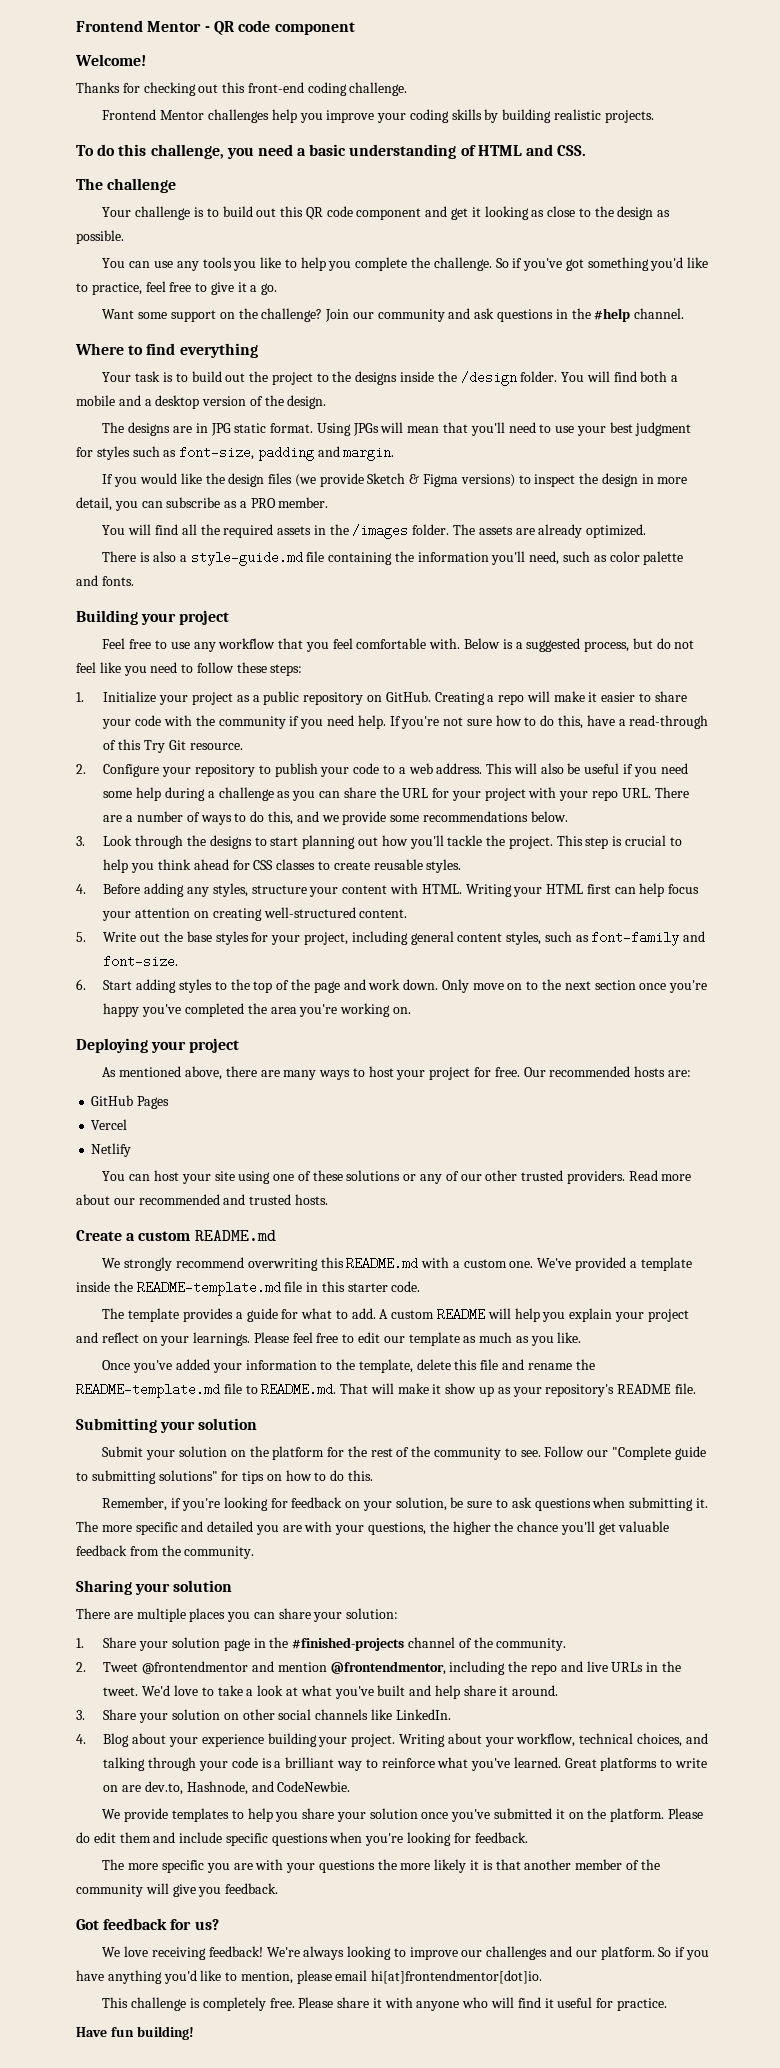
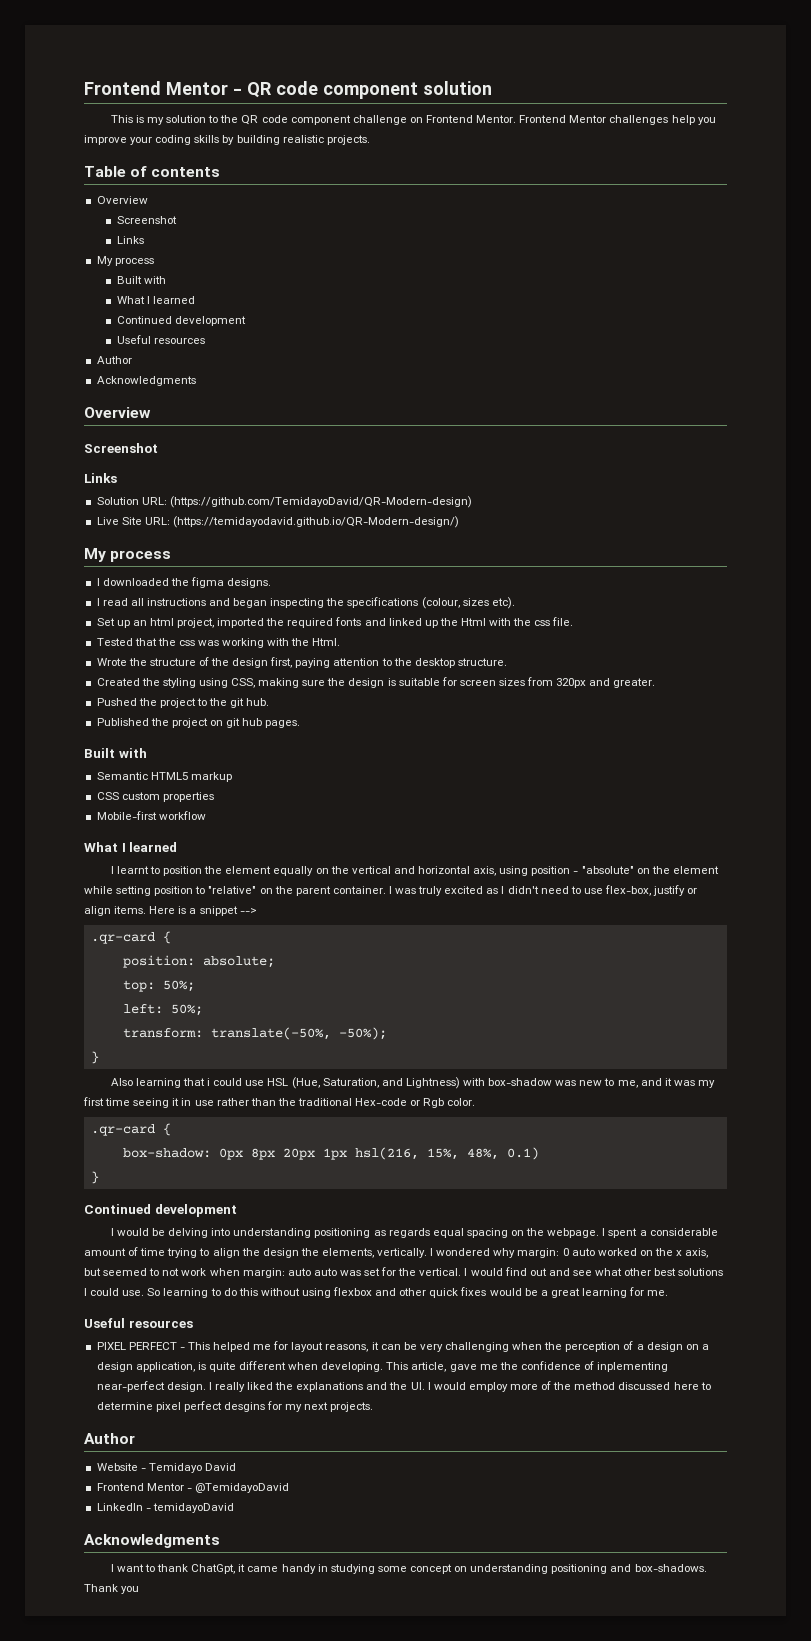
- Frontend Mentor - QR code component
- Welcome!
- Thanks for checking out this front-end coding challenge.
- Frontend Mentor challenges help you improve your coding skills by building realistic projects.
+ Frontend Mentor - QR code component solution
+ This is my solution to the QR code component challenge on Frontend Mentor. Frontend Mentor challenges help you improve your coding skills by building realistic projects.
- To do this challenge, you need a basic understanding of HTML and CSS.
- The challenge
- Your challenge is to build out this QR code component and get it looking as close to the design as possible.
- You can use any tools you like to help you complete the challenge. So if you've got something you'd like to practice, feel free to give it a go.
- Want some support on the challenge? Join our community and ask questions in the #help channel.
- Where to find everything
- Your task is to build out the project to the designs inside the /design folder. You will find both a mobile and a desktop version of the design.
- The designs are in JPG static format. Using JPGs will mean that you'll need to use your best judgment for styles such as font-size, padding and margin.
- If you would like the design files (we provide Sketch & Figma versions) to inspect the design in more detail, you can subscribe as a PRO member.
- You will find all the required assets in the /images folder. The assets are already optimized.
- There is also a style-guide.md file containing the information you'll need, such as color palette and fonts.
- Building your project
- Feel free to use any workflow that you feel comfortable with. Below is a suggested process, but do not feel like you need to follow these steps:
- 1. Initialize your project as a public repository on GitHub. Creating a repo will make it easier to share your code with the community if you need help. If you're not sure how to do this, have a read-through of this Try Git resource.
- 2. Configure your repository to publish your code to a web address. This will also be useful if you need some help during a challenge as you can share the URL for your project with your repo URL. There are a number of ways to do this, and we provide some recommendations below.
- 3. Look through the designs to start planning out how you'll tackle the project. This step is crucial to help you think ahead for CSS classes to create reusable styles.
- 4. Before adding any styles, structure your content with HTML. Writing your HTML first can help focus your attention on creating well-structured content.
- 5. Write out the base styles for your project, including general content styles, such as font-family and font-size.
- 6. Start adding styles to the top of the page and work down. Only move on to the next section once you're happy you've completed the area you're working on.
- Deploying your project
- As mentioned above, there are many ways to host your project for free. Our recommended hosts are:
- GitHub Pages
- Vercel
- Netlify
- You can host your site using one of these solutions or any of our other trusted providers. Read more about our recommended and trusted hosts.
- Create a custom README.md
- We strongly recommend overwriting this README.md with a custom one. We've provided a template inside the README-template.md file in this starter code.
- The template provides a guide for what to add. A custom README will help you explain your project and reflect on your learnings. Please feel free to edit our template as much as you like.
- Once you've added your information to the template, delete this file and rename the README-template.md file to README.md. That will make it show up as your repository's README file.
- Submitting your solution
- Submit your solution on the platform for the rest of the community to see. Follow our "Complete guide to submitting solutions" for tips on how to do this.
- Remember, if you're looking for feedback on your solution, be sure to ask questions when submitting it. The more specific and detailed you are with your questions, the higher the chance you'll get valuable feedback from the community.
- Sharing your solution
- There are multiple places you can share your solution:
- 1. Share your solution page in the #finished-projects channel of the community.
- 2. Tweet @frontendmentor and mention @frontendmentor, including the repo and live URLs in the tweet. We'd love to take a look at what you've built and help share it around.
- 3. Share your solution on other social channels like LinkedIn.
- 4. Blog about your experience building your project. Writing about your workflow, technical choices, and talking through your code is a brilliant way to reinforce what you've learned. Great platforms to write on are dev.to, Hashnode, and CodeNewbie.
- We provide templates to help you share your solution once you've submitted it on the platform. Please do edit them and include specific questions when you're looking for feedback.
- The more specific you are with your questions the more likely it is that another member of the community will give you feedback.
- Got feedback for us?
- We love receiving feedback! We're always looking to improve our challenges and our platform. So if you have anything you'd like to mention, please email hi[at]frontendmentor[dot]io.
- This challenge is completely free. Please share it with anyone who will find it useful for practice.
- Have fun building!
+ Table of contents
+ Overview
+ Screenshot
+ Links
+ My process
+ Built with
+ What I learned
+ Continued development
+ Useful resources
+ Author
+ Acknowledgments
+ Overview
+ Screenshot
+ Links
+ Solution URL: (https://github.com/TemidayoDavid/QR-Modern-design)
+ Live Site URL: (https://temidayodavid.github.io/QR-Modern-design/)
+ My process
+ I downloaded the figma designs.
+ I read all instructions and began inspecting the specifications (colour, sizes etc).
+ Set up an html project, imported the required fonts and linked up the Html with the css file.
+ Tested that the css was working with the Html.
+ Wrote the structure of the design first, paying attention to the desktop structure.
+ Created the styling using CSS, making sure the design is suitable for screen sizes from 320px and greater.
+ Pushed the project to the git hub.
+ Published the project on git hub pages.
+ Built with
+ Semantic HTML5 markup
+ CSS custom properties
+ Mobile-first workflow
+ What I learned
+ I learnt to position the element equally on the vertical and horizontal axis, using position - "absolute" on the element while setting position to "relative" on the parent container. I was truly excited as I didn't need to use flex-box, justify or align items. Here is a snippet -->
+ .qr-card {
+ position: absolute;
+ top: 50%;
+ left: 50%;
+ transform: translate(-50%, -50%);
+ }
+ Also learning that i could use HSL (Hue, Saturation, and Lightness) with box-shadow was new to me, and it was my first time seeing it in use rather than the traditional Hex-code or Rgb color.
+ .qr-card {
+ box-shadow: 0px 8px 20px 1px hsl(216, 15%, 48%, 0.1)
+ }
+ Continued development
+ I would be delving into understanding positioning as regards equal spacing on the webpage. I spent a considerable amount of time trying to align the design the elements, vertically. I wondered why margin: 0 auto worked on the x axis, but seemed to not work when margin: auto auto was set for the vertical. I would find out and see what other best solutions I could use. So learning to do this without using flexbox and other quick fixes would be a great learning for me.
+ Useful resources
+ PIXEL PERFECT - This helped me for layout reasons, it can be very challenging when the perception of a design on a design application, is quite different when developing. This article, gave me the confidence of inplementing near-perfect design. I really liked the explanations and the UI. I would employ more of the method discussed here to determine pixel perfect desgins for my next projects.
+ Author
+ Website - Temidayo David
+ Frontend Mentor - @TemidayoDavid
+ LinkedIn - temidayoDavid
+ Acknowledgments
+ I want to thank ChatGpt, it came handy in studying some concept on understanding positioning and box-shadows. Thank you

